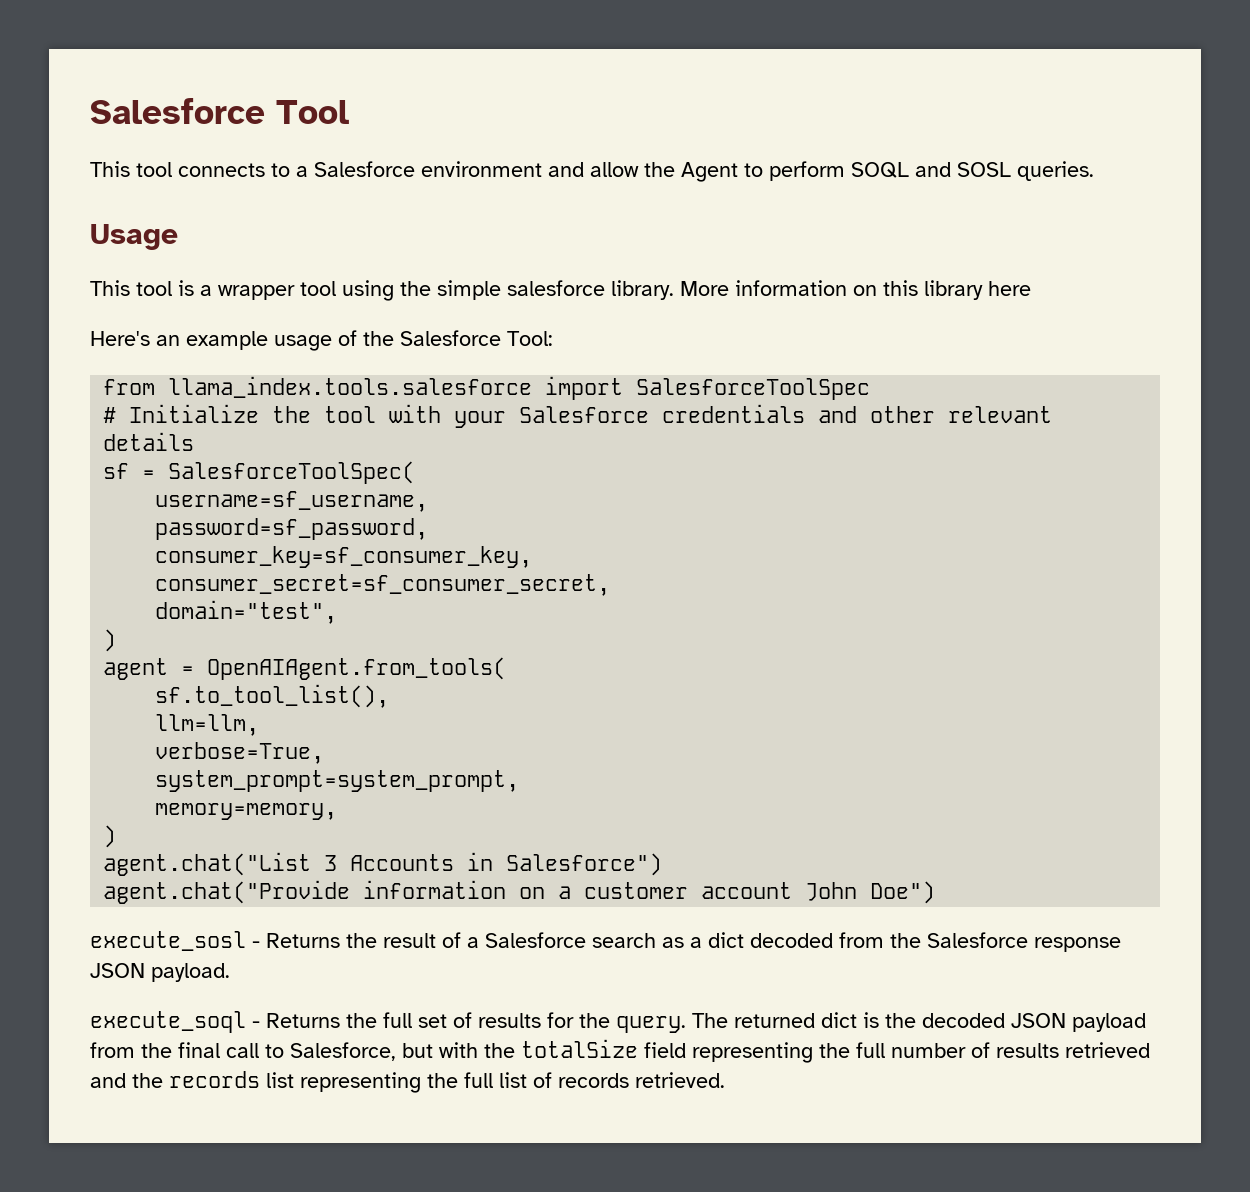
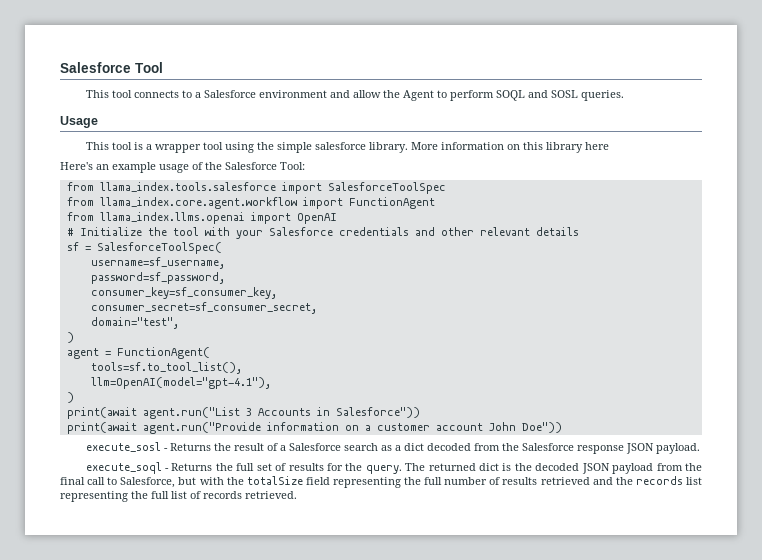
+ from llama_index.core.agent.workflow import FunctionAgent
+ from llama_index.llms.openai import OpenAI
- agent = OpenAIAgent.from_tools(
- sf.to_tool_list(),
- llm=llm,
- verbose=True,
- system_prompt=system_prompt,
- memory=memory,
+ agent = FunctionAgent(
+ tools=sf.to_tool_list(),
+ llm=OpenAI(model="gpt-4.1"),
  )
- agent.chat("List 3 Accounts in Salesforce")
- agent.chat("Provide information on a customer account John Doe")
+ print(await agent.run("List 3 Accounts in Salesforce"))
+ print(await agent.run("Provide information on a customer account John Doe"))

